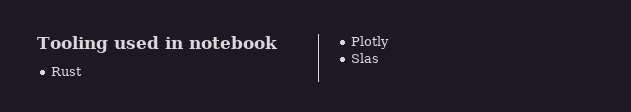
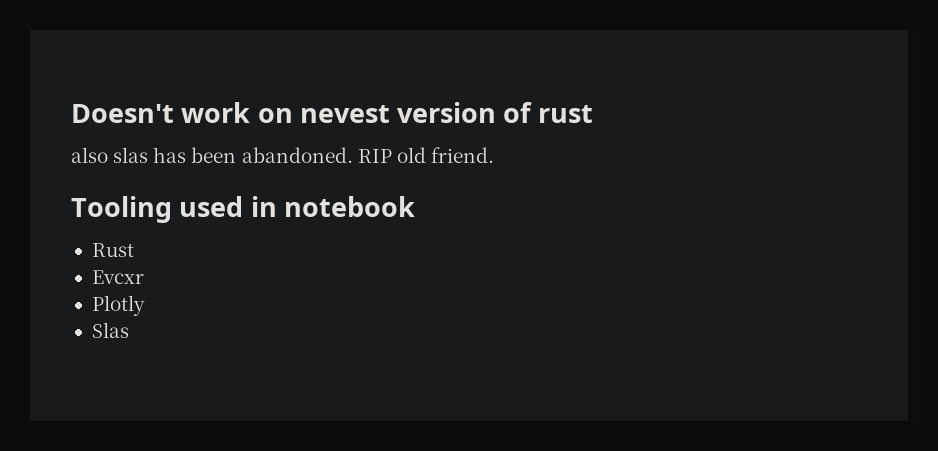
+ Doesn't work on nevest version of rust
+ also slas has been abandoned. RIP old friend.
+ Evcxr

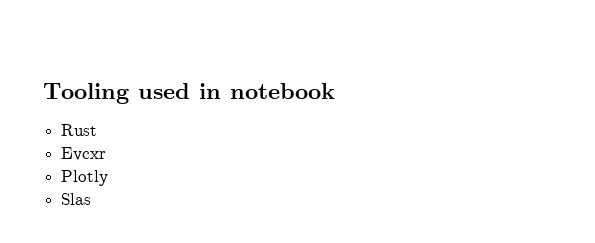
- Doesn't work on nevest version of rust
- also slas has been abandoned. RIP old friend.

